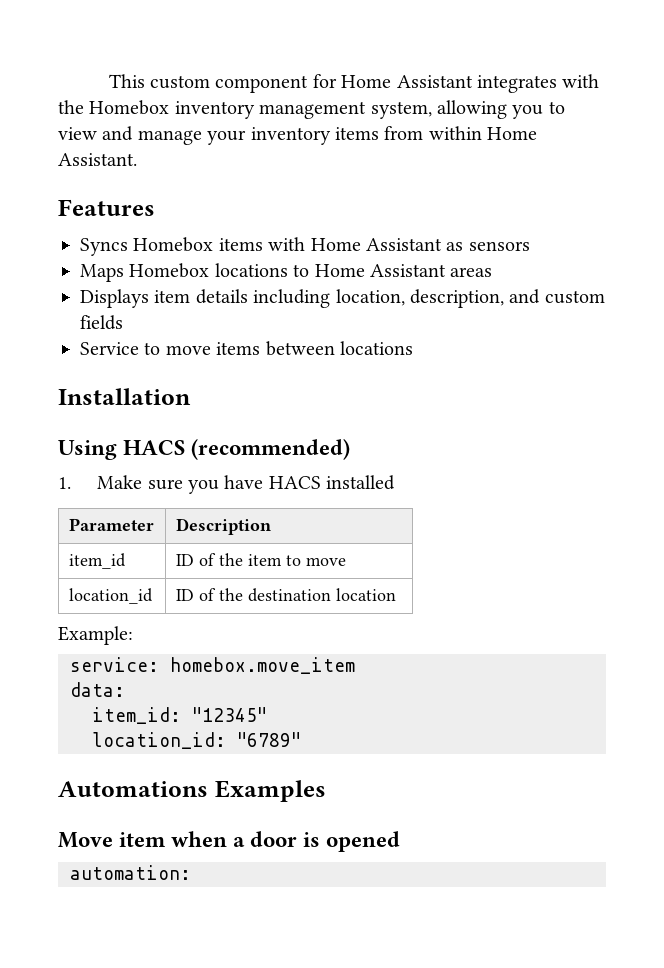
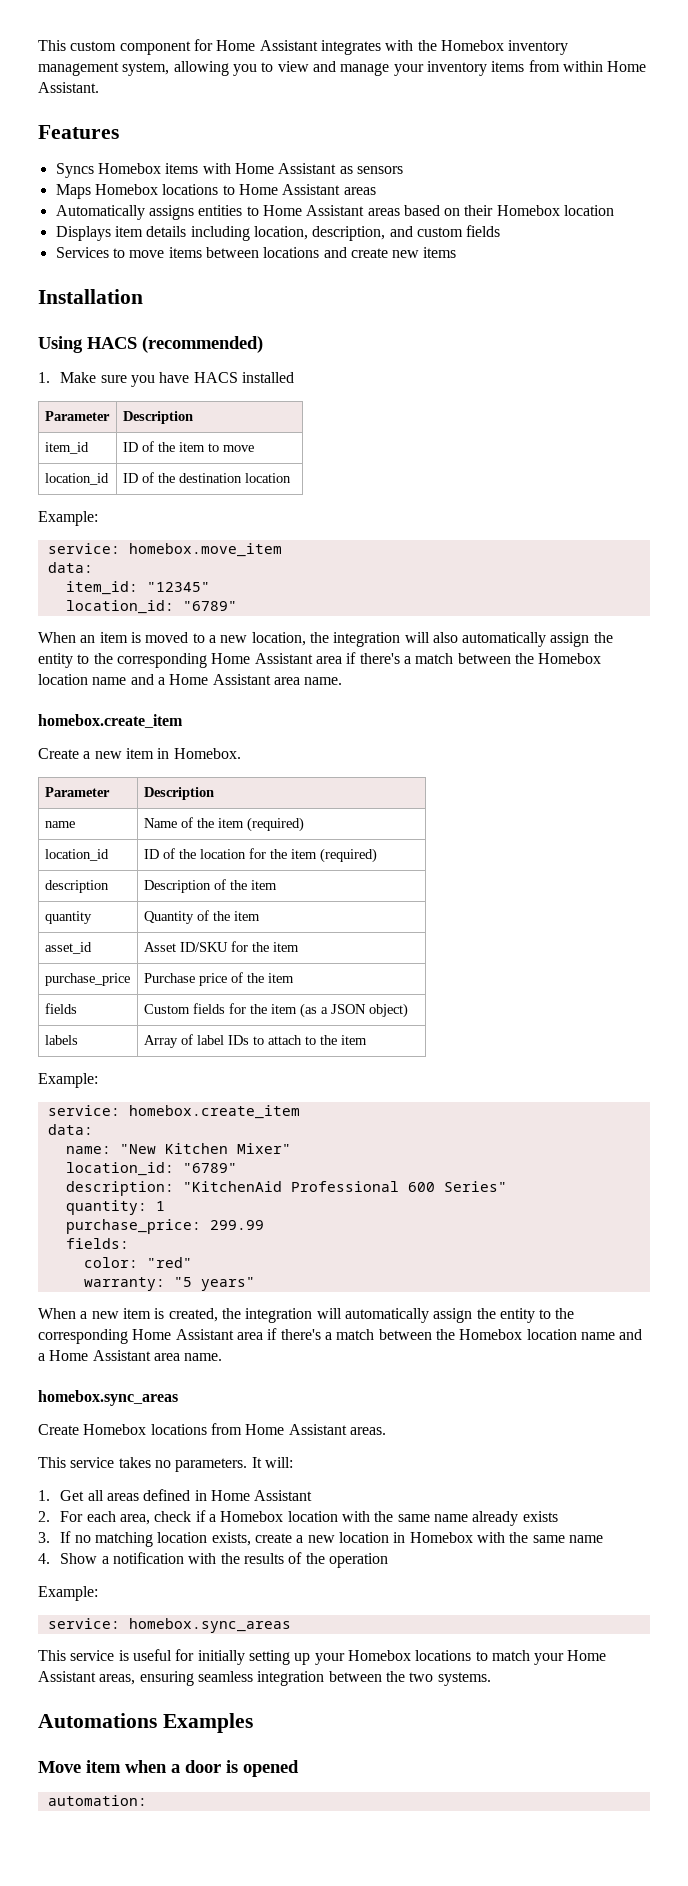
+ Automatically assigns entities to Home Assistant areas based on their Homebox location
- Service to move items between locations
+ Services to move items between locations and create new items
+ When an item is moved to a new location, the integration will also automatically assign the entity to the corresponding Home Assistant area if there's a match between the Homebox location name and a Home Assistant area name.
+ homebox.create_item
+ Create a new item in Homebox.
+ Parameter | Description
+ name | Name of the item (required)
+ location_id | ID of the location for the item (required)
+ description | Description of the item
+ quantity | Quantity of the item
+ asset_id | Asset ID/SKU for the item
+ purchase_price | Purchase price of the item
+ fields | Custom fields for the item (as a JSON object)
+ labels | Array of label IDs to attach to the item
+ Example:
+ service: homebox.create_item
+ data:
+ name: "New Kitchen Mixer"
+ location_id: "6789"
+ description: "KitchenAid Professional 600 Series"
+ quantity: 1
+ purchase_price: 299.99
+ fields:
+ color: "red"
+ warranty: "5 years"
+ When a new item is created, the integration will automatically assign the entity to the corresponding Home Assistant area if there's a match between the Homebox location name and a Home Assistant area name.
+ homebox.sync_areas
+ Create Homebox locations from Home Assistant areas.
+ This service takes no parameters. It will:
+ 1. Get all areas defined in Home Assistant
+ 2. For each area, check if a Homebox location with the same name already exists
+ 3. If no matching location exists, create a new location in Homebox with the same name
+ 4. Show a notification with the results of the operation
+ Example:
+ service: homebox.sync_areas
+ This service is useful for initially setting up your Homebox locations to match your Home Assistant areas, ensuring seamless integration between the two systems.

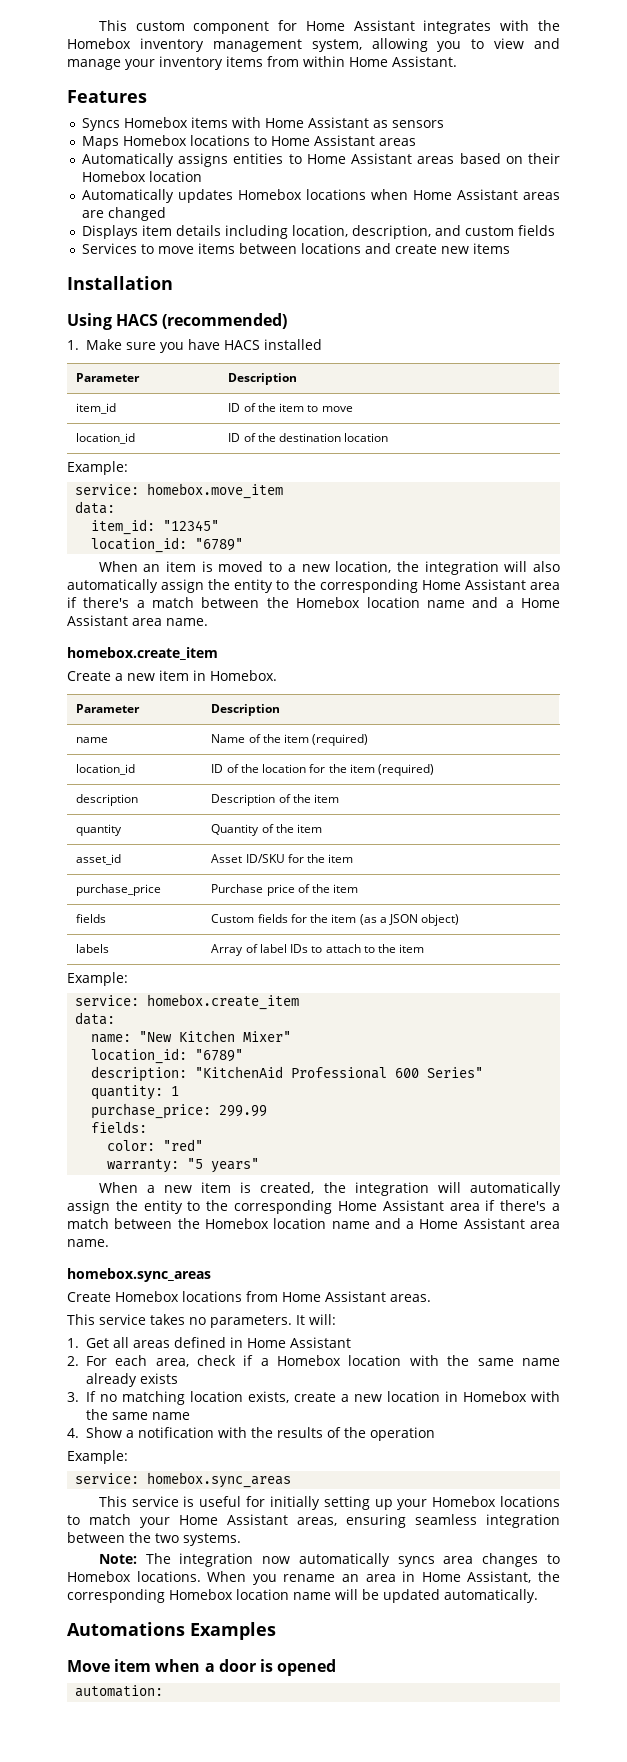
+ Automatically updates Homebox locations when Home Assistant areas are changed
+ Note: The integration now automatically syncs area changes to Homebox locations. When you rename an area in Home Assistant, the corresponding Homebox location name will be updated automatically.

